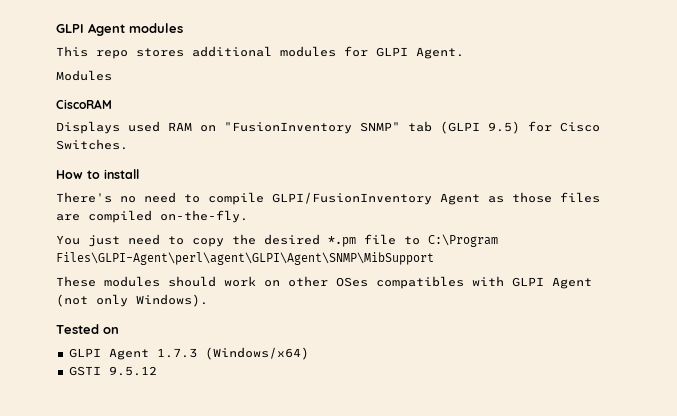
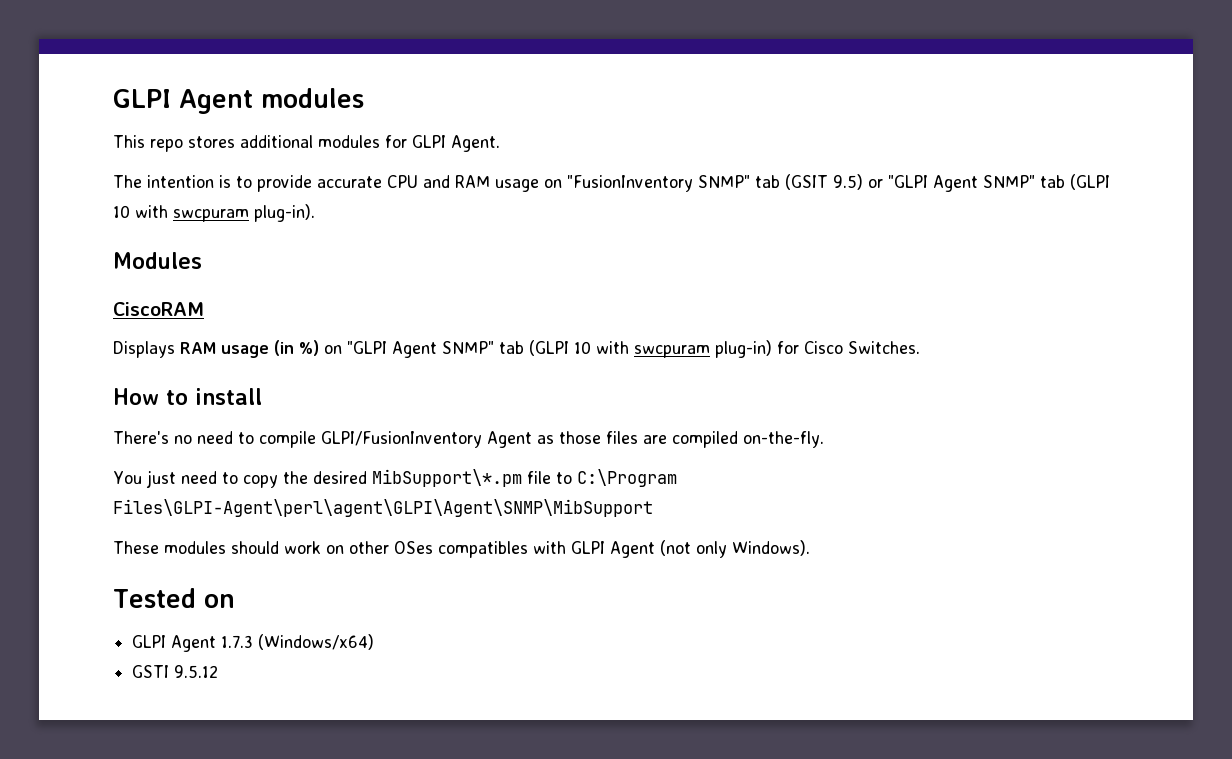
+ The intention is to provide accurate CPU and RAM usage on "FusionInventory SNMP" tab (GSIT 9.5) or "GLPI Agent SNMP" tab (GLPI 10 with swcpuram plug-in).
  Modules
  CiscoRAM
- Displays used RAM on "FusionInventory SNMP" tab (GLPI 9.5) for Cisco Switches.
+ Displays RAM usage (in %) on "GLPI Agent SNMP" tab (GLPI 10 with swcpuram plug-in) for Cisco Switches.
- You just need to copy the desired *.pm file to C:\Program Files\GLPI-Agent\perl\agent\GLPI\Agent\SNMP\MibSupport
+ You just need to copy the desired MibSupport\*.pm file to C:\Program Files\GLPI-Agent\perl\agent\GLPI\Agent\SNMP\MibSupport

